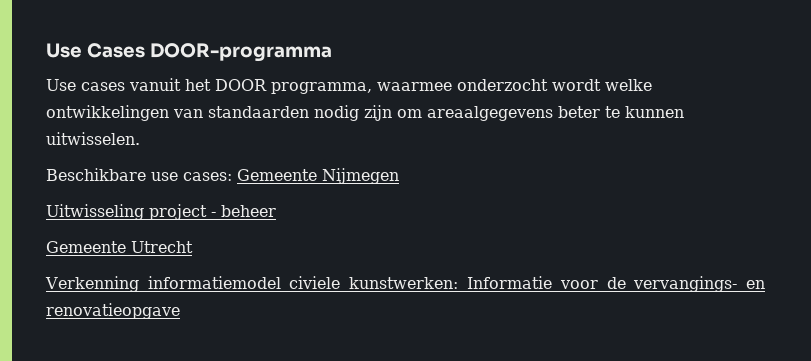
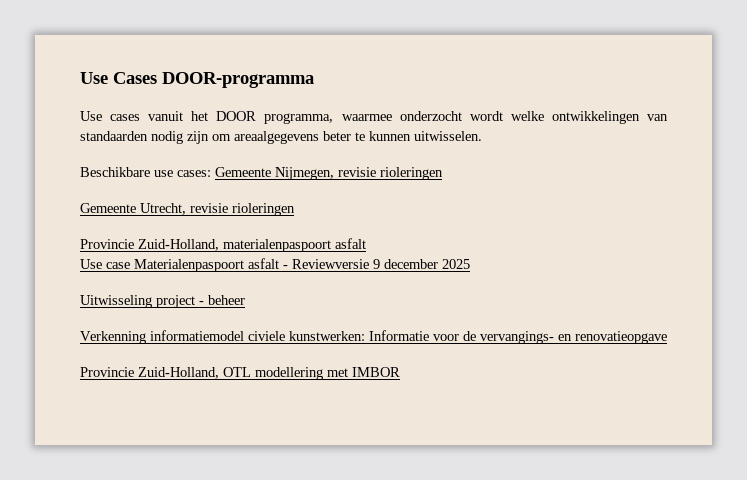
- Beschikbare use cases: Gemeente Nijmegen
+ Beschikbare use cases: Gemeente Nijmegen, revisie rioleringen
+ Gemeente Utrecht, revisie rioleringen
+ Provincie Zuid-Holland, materialenpaspoort asfalt
+ Use case Materialenpaspoort asfalt - Reviewversie 9 december 2025
- Gemeente Utrecht
+ Provincie Zuid-Holland, OTL modellering met IMBOR

